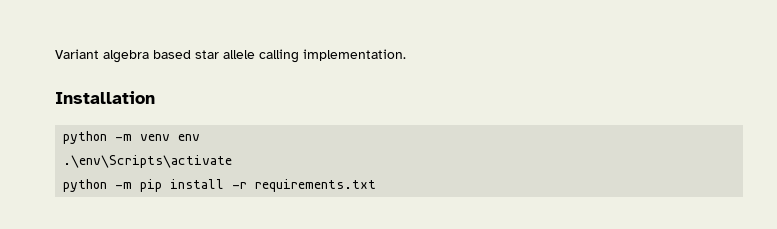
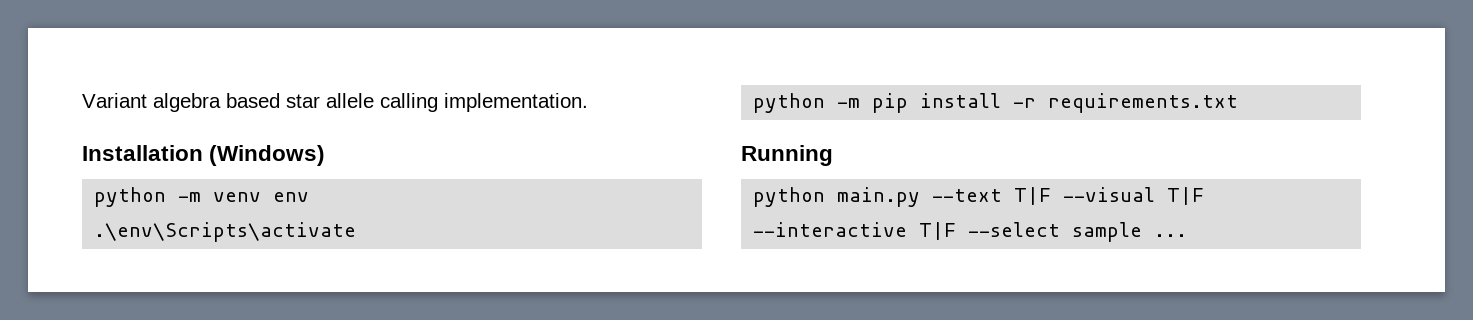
- Installation
+ Installation (Windows)
+ Running
+ python main.py --text T|F --visual T|F --interactive T|F --select sample ...

